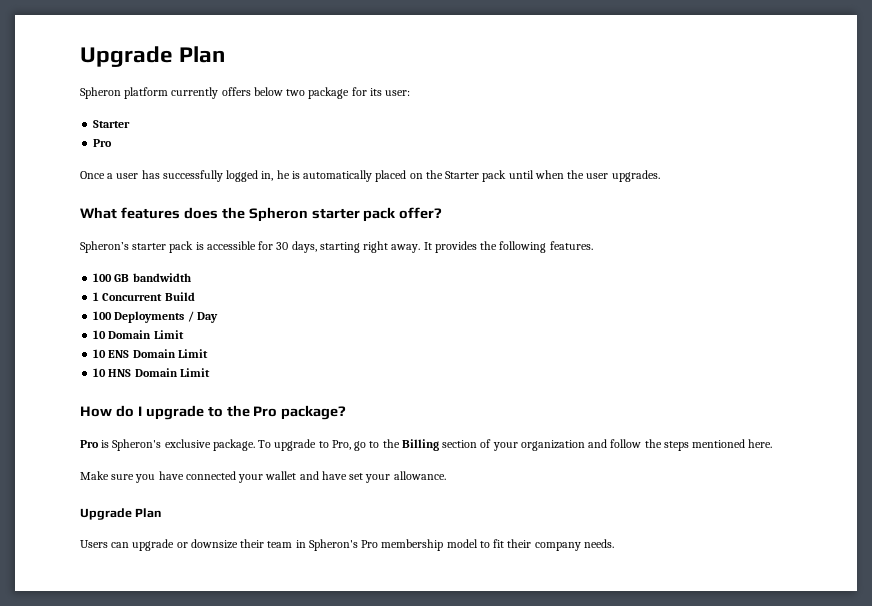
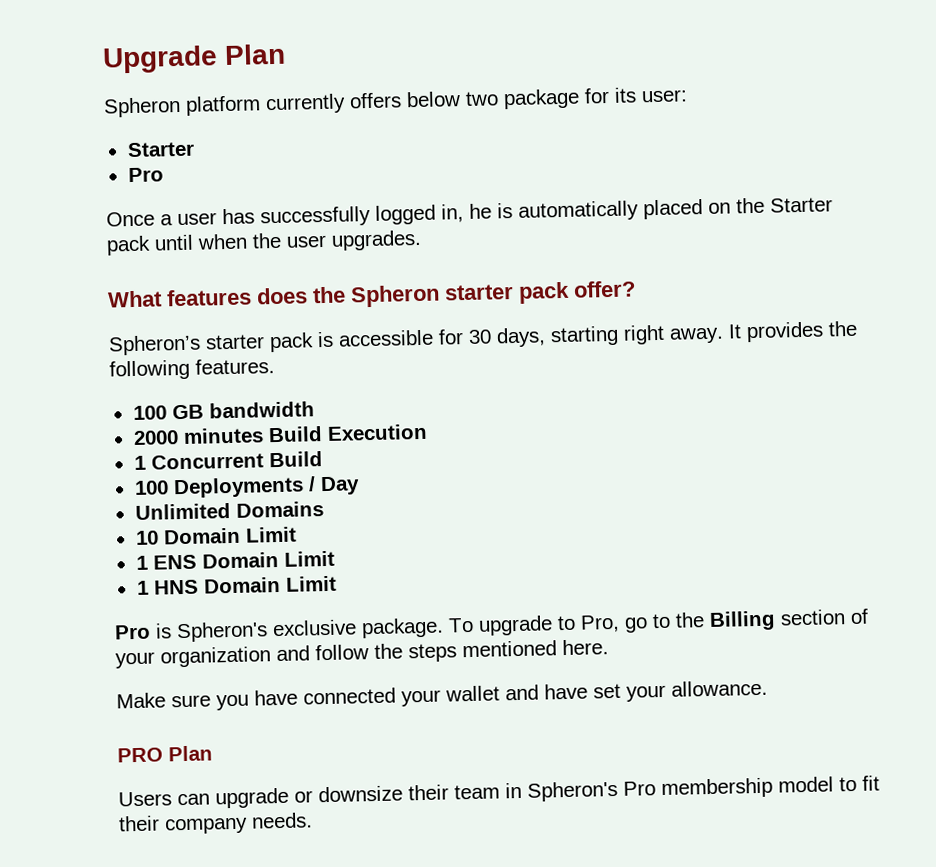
+ 2000 minutes Build Execution
+ Unlimited Domains
- 10 ENS Domain Limit
+ 1 ENS Domain Limit
- 10 HNS Domain Limit
+ 1 HNS Domain Limit
- How do I upgrade to the Pro package?
  Make sure you have connected your wallet and have set your allowance.
- Upgrade Plan
+ PRO Plan

